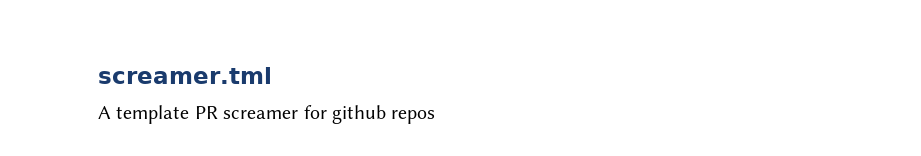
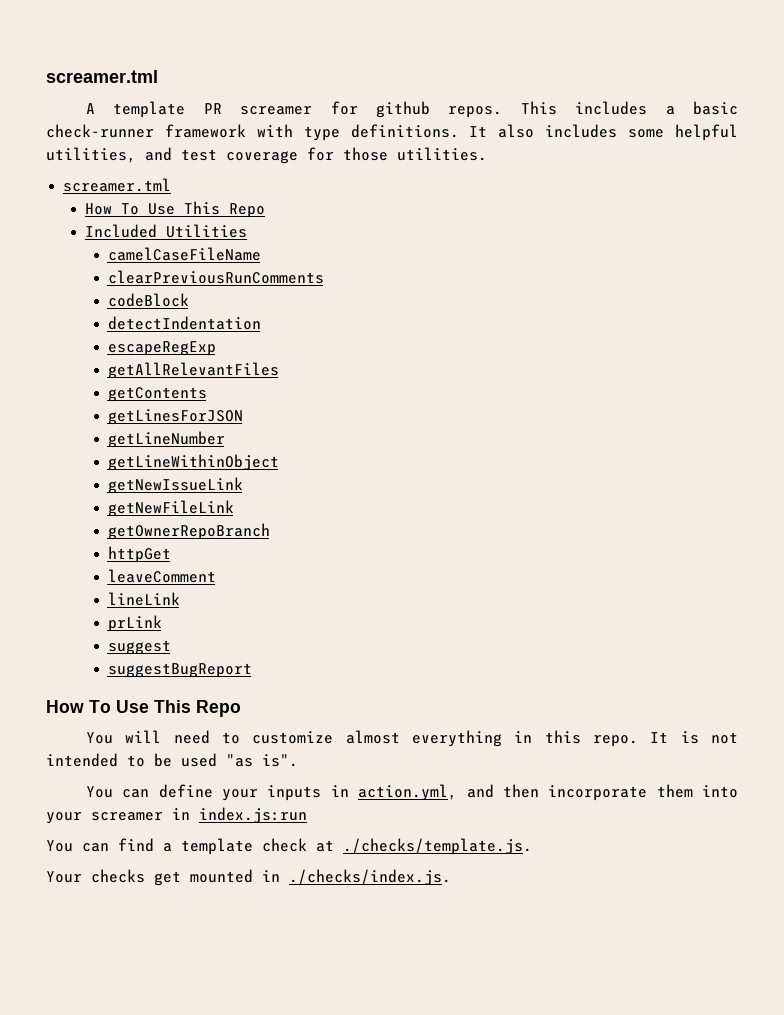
- A template PR screamer for github repos
+ A template PR screamer for github repos. This includes a basic check-runner framework with type definitions. It also includes some helpful utilities, and test coverage for those utilities.
+ screamer.tml
+ How To Use This Repo
+ Included Utilities
+ camelCaseFileName
+ clearPreviousRunComments
+ codeBlock
+ detectIndentation
+ escapeRegExp
+ getAllRelevantFiles
+ getContents
+ getLinesForJSON
+ getLineNumber
+ getLineWithinObject
+ getNewIssueLink
+ getNewFileLink
+ getOwnerRepoBranch
+ httpGet
+ leaveComment
+ lineLink
+ prLink
+ suggest
+ suggestBugReport
+ How To Use This Repo
+ You will need to customize almost everything in this repo. It is not intended to be used "as is".
+ You can define your inputs in action.yml, and then incorporate them into your screamer in index.js:run
+ You can find a template check at ./checks/template.js.
+ Your checks get mounted in ./checks/index.js.

